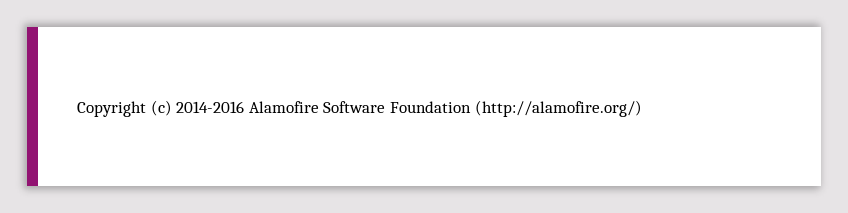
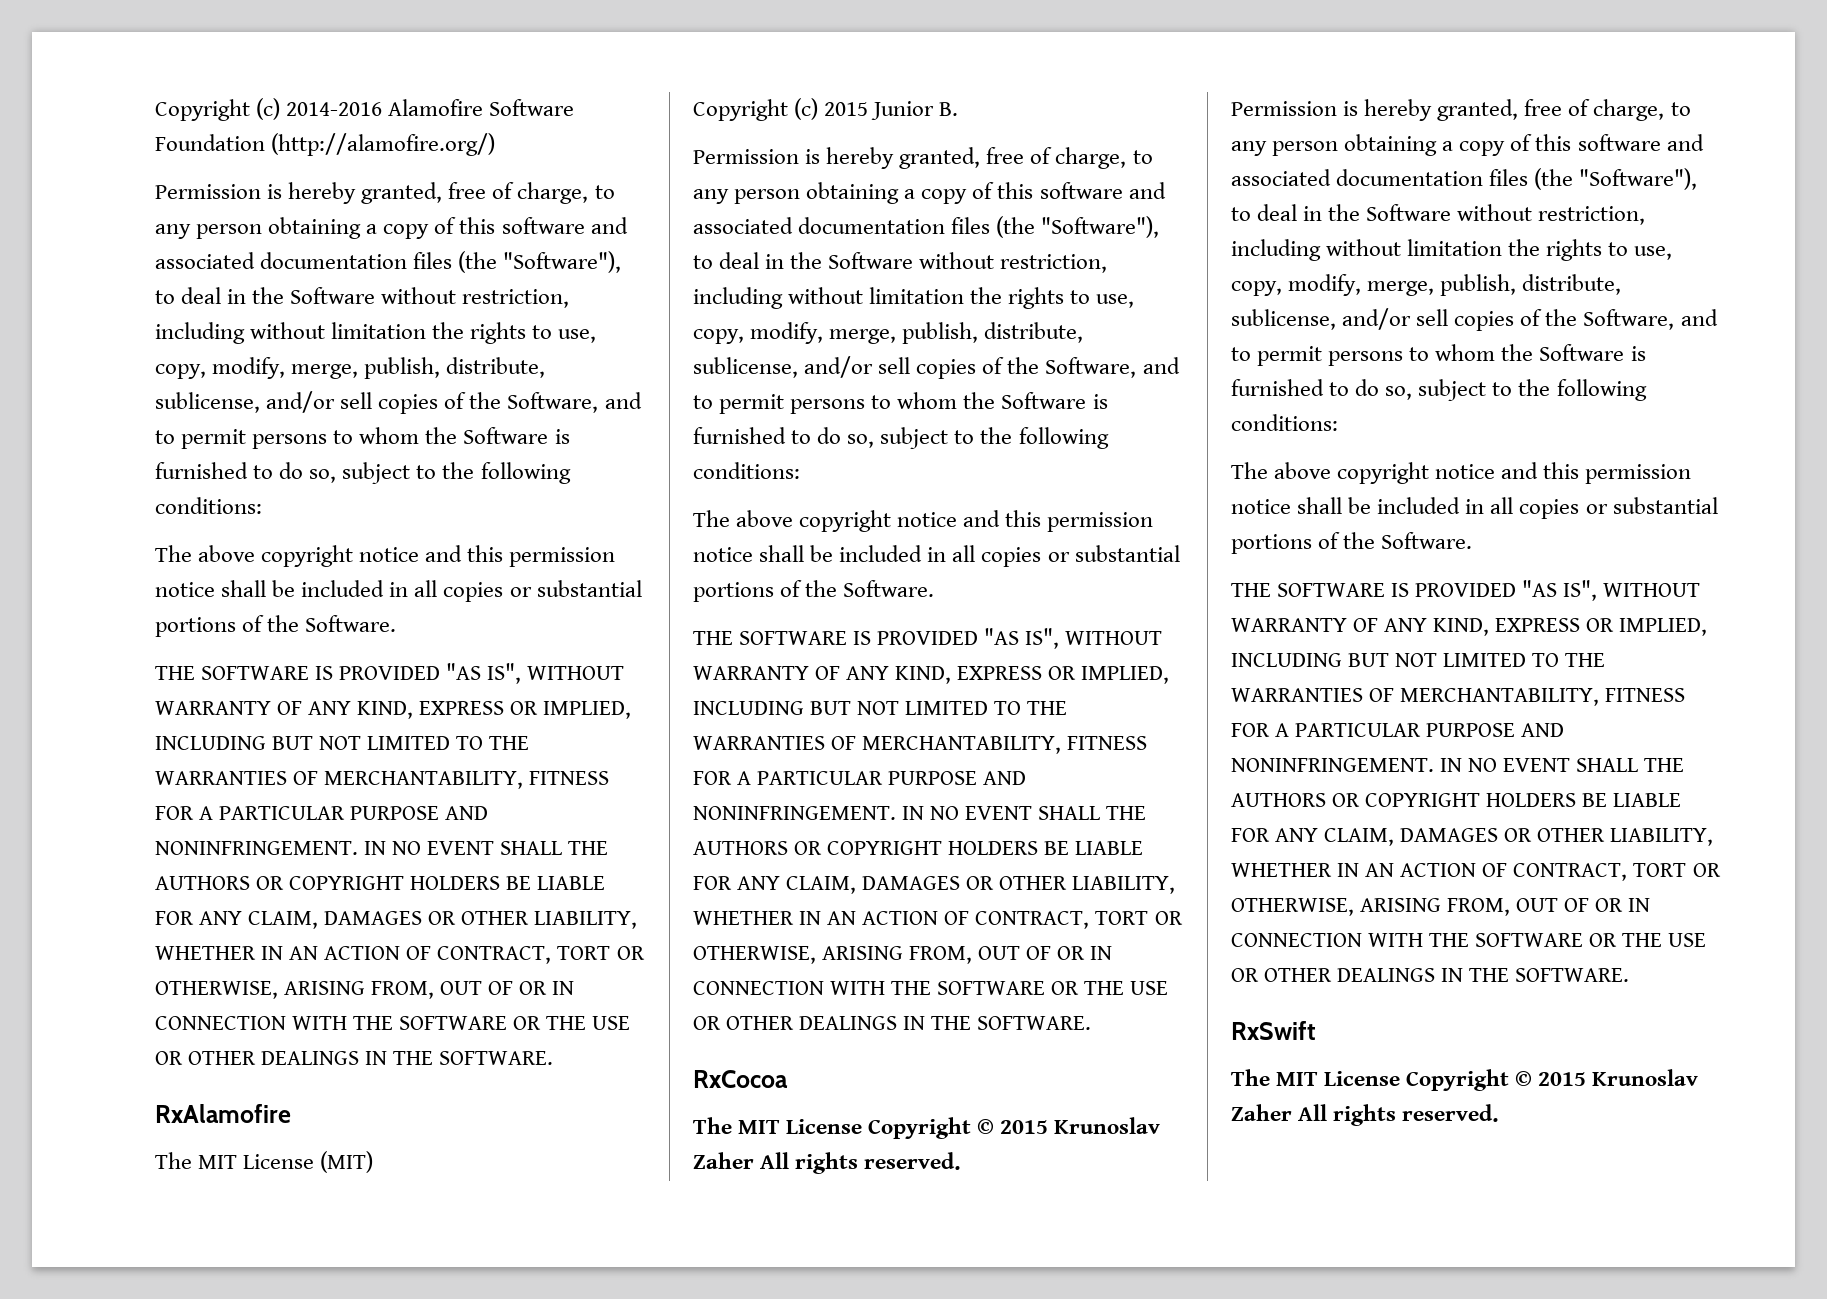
  Copyright (c) 2014-2016 Alamofire Software Foundation (http://alamofire.org/)
+ Permission is hereby granted, free of charge, to any person obtaining a copy of this software and associated documentation files (the "Software"), to deal in the Software without restriction, including without limitation the rights to use, copy, modify, merge, publish, distribute, sublicense, and/or sell copies of the Software, and to permit persons to whom the Software is furnished to do so, subject to the following conditions:
+ The above copyright notice and this permission notice shall be included in all copies or substantial portions of the Software.
+ THE SOFTWARE IS PROVIDED "AS IS", WITHOUT WARRANTY OF ANY KIND, EXPRESS OR IMPLIED, INCLUDING BUT NOT LIMITED TO THE WARRANTIES OF MERCHANTABILITY, FITNESS FOR A PARTICULAR PURPOSE AND NONINFRINGEMENT. IN NO EVENT SHALL THE AUTHORS OR COPYRIGHT HOLDERS BE LIABLE FOR ANY CLAIM, DAMAGES OR OTHER LIABILITY, WHETHER IN AN ACTION OF CONTRACT, TORT OR OTHERWISE, ARISING FROM, OUT OF OR IN CONNECTION WITH THE SOFTWARE OR THE USE OR OTHER DEALINGS IN THE SOFTWARE.
+ RxAlamofire
+ The MIT License (MIT)
+ Copyright (c) 2015 Junior B.
+ Permission is hereby granted, free of charge, to any person obtaining a copy of this software and associated documentation files (the "Software"), to deal in the Software without restriction, including without limitation the rights to use, copy, modify, merge, publish, distribute, sublicense, and/or sell copies of the Software, and to permit persons to whom the Software is furnished to do so, subject to the following conditions:
+ The above copyright notice and this permission notice shall be included in all copies or substantial portions of the Software.
+ THE SOFTWARE IS PROVIDED "AS IS", WITHOUT WARRANTY OF ANY KIND, EXPRESS OR IMPLIED, INCLUDING BUT NOT LIMITED TO THE WARRANTIES OF MERCHANTABILITY, FITNESS FOR A PARTICULAR PURPOSE AND NONINFRINGEMENT. IN NO EVENT SHALL THE AUTHORS OR COPYRIGHT HOLDERS BE LIABLE FOR ANY CLAIM, DAMAGES OR OTHER LIABILITY, WHETHER IN AN ACTION OF CONTRACT, TORT OR OTHERWISE, ARISING FROM, OUT OF OR IN CONNECTION WITH THE SOFTWARE OR THE USE OR OTHER DEALINGS IN THE SOFTWARE.
+ RxCocoa
+ The MIT License Copyright © 2015 Krunoslav Zaher All rights reserved.
+ Permission is hereby granted, free of charge, to any person obtaining a copy of this software and associated documentation files (the "Software"), to deal in the Software without restriction, including without limitation the rights to use, copy, modify, merge, publish, distribute, sublicense, and/or sell copies of the Software, and to permit persons to whom the Software is furnished to do so, subject to the following conditions:
+ The above copyright notice and this permission notice shall be included in all copies or substantial portions of the Software.
+ THE SOFTWARE IS PROVIDED "AS IS", WITHOUT WARRANTY OF ANY KIND, EXPRESS OR IMPLIED, INCLUDING BUT NOT LIMITED TO THE WARRANTIES OF MERCHANTABILITY, FITNESS FOR A PARTICULAR PURPOSE AND NONINFRINGEMENT. IN NO EVENT SHALL THE AUTHORS OR COPYRIGHT HOLDERS BE LIABLE FOR ANY CLAIM, DAMAGES OR OTHER LIABILITY, WHETHER IN AN ACTION OF CONTRACT, TORT OR OTHERWISE, ARISING FROM, OUT OF OR IN CONNECTION WITH THE SOFTWARE OR THE USE OR OTHER DEALINGS IN THE SOFTWARE.
+ RxSwift
+ The MIT License Copyright © 2015 Krunoslav Zaher All rights reserved.

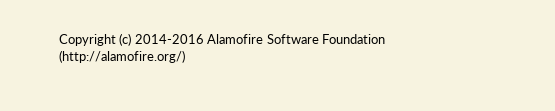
  Copyright (c) 2014-2016 Alamofire Software Foundation (http://alamofire.org/)
- Permission is hereby granted, free of charge, to any person obtaining a copy of this software and associated documentation files (the "Software"), to deal in the Software without restriction, including without limitation the rights to use, copy, modify, merge, publish, distribute, sublicense, and/or sell copies of the Software, and to permit persons to whom the Software is furnished to do so, subject to the following conditions:
- The above copyright notice and this permission notice shall be included in all copies or substantial portions of the Software.
- THE SOFTWARE IS PROVIDED "AS IS", WITHOUT WARRANTY OF ANY KIND, EXPRESS OR IMPLIED, INCLUDING BUT NOT LIMITED TO THE WARRANTIES OF MERCHANTABILITY, FITNESS FOR A PARTICULAR PURPOSE AND NONINFRINGEMENT. IN NO EVENT SHALL THE AUTHORS OR COPYRIGHT HOLDERS BE LIABLE FOR ANY CLAIM, DAMAGES OR OTHER LIABILITY, WHETHER IN AN ACTION OF CONTRACT, TORT OR OTHERWISE, ARISING FROM, OUT OF OR IN CONNECTION WITH THE SOFTWARE OR THE USE OR OTHER DEALINGS IN THE SOFTWARE.
- RxAlamofire
- The MIT License (MIT)
- Copyright (c) 2015 Junior B.
- Permission is hereby granted, free of charge, to any person obtaining a copy of this software and associated documentation files (the "Software"), to deal in the Software without restriction, including without limitation the rights to use, copy, modify, merge, publish, distribute, sublicense, and/or sell copies of the Software, and to permit persons to whom the Software is furnished to do so, subject to the following conditions:
- The above copyright notice and this permission notice shall be included in all copies or substantial portions of the Software.
- THE SOFTWARE IS PROVIDED "AS IS", WITHOUT WARRANTY OF ANY KIND, EXPRESS OR IMPLIED, INCLUDING BUT NOT LIMITED TO THE WARRANTIES OF MERCHANTABILITY, FITNESS FOR A PARTICULAR PURPOSE AND NONINFRINGEMENT. IN NO EVENT SHALL THE AUTHORS OR COPYRIGHT HOLDERS BE LIABLE FOR ANY CLAIM, DAMAGES OR OTHER LIABILITY, WHETHER IN AN ACTION OF CONTRACT, TORT OR OTHERWISE, ARISING FROM, OUT OF OR IN CONNECTION WITH THE SOFTWARE OR THE USE OR OTHER DEALINGS IN THE SOFTWARE.
- RxCocoa
- The MIT License Copyright © 2015 Krunoslav Zaher All rights reserved.
- Permission is hereby granted, free of charge, to any person obtaining a copy of this software and associated documentation files (the "Software"), to deal in the Software without restriction, including without limitation the rights to use, copy, modify, merge, publish, distribute, sublicense, and/or sell copies of the Software, and to permit persons to whom the Software is furnished to do so, subject to the following conditions:
- The above copyright notice and this permission notice shall be included in all copies or substantial portions of the Software.
- THE SOFTWARE IS PROVIDED "AS IS", WITHOUT WARRANTY OF ANY KIND, EXPRESS OR IMPLIED, INCLUDING BUT NOT LIMITED TO THE WARRANTIES OF MERCHANTABILITY, FITNESS FOR A PARTICULAR PURPOSE AND NONINFRINGEMENT. IN NO EVENT SHALL THE AUTHORS OR COPYRIGHT HOLDERS BE LIABLE FOR ANY CLAIM, DAMAGES OR OTHER LIABILITY, WHETHER IN AN ACTION OF CONTRACT, TORT OR OTHERWISE, ARISING FROM, OUT OF OR IN CONNECTION WITH THE SOFTWARE OR THE USE OR OTHER DEALINGS IN THE SOFTWARE.
- RxSwift
- The MIT License Copyright © 2015 Krunoslav Zaher All rights reserved.

